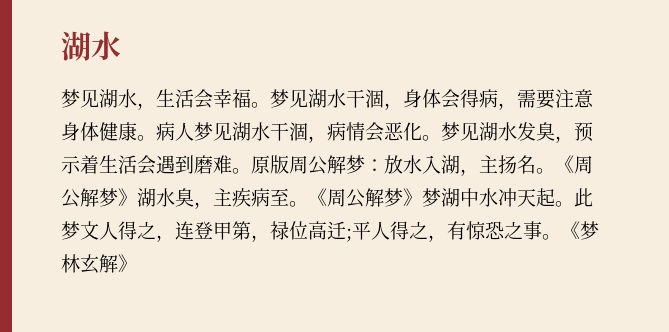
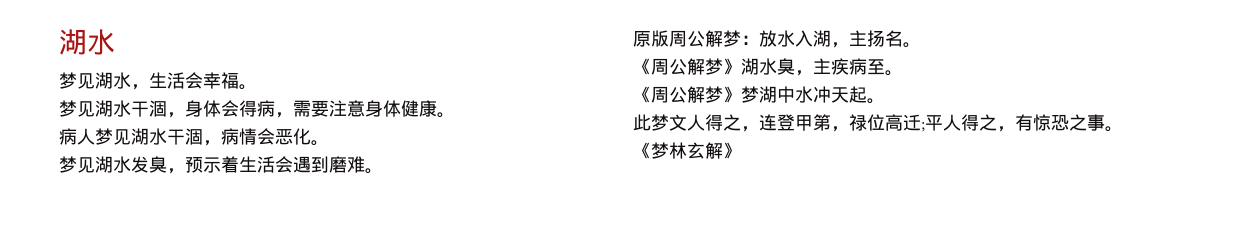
- 梦见湖水，生活会幸福。梦见湖水干涸，身体会得病，需要注意身体健康。病人梦见湖水干涸，病情会恶化。梦见湖水发臭，预示着生活会遇到磨难。原版周公解梦：
+ 梦见湖水，生活会幸福。
+ 梦见湖水干涸，身体会得病，需要注意身体健康。
+ 病人梦见湖水干涸，病情会恶化。
+ 梦见湖水发臭，预示着生活会遇到磨难。
+ 原版周公解梦：
- 放水入湖，主扬名。《周公解梦》湖水臭，主疾病至。《周公解梦》梦湖中水冲天起。此梦文人得之，连登甲第，禄位高迁;
+ 放水入湖，主扬名。
+ 《周公解梦》湖水臭，主疾病至。
+ 《周公解梦》梦湖中水冲天起。
+ 此梦文人得之，连登甲第，禄位高迁;
- 平人得之，有惊恐之事。《梦林玄解》
+ 平人得之，有惊恐之事。
+ 《梦林玄解》

